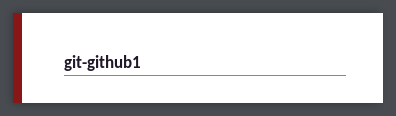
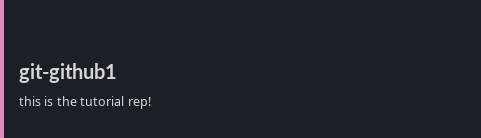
+ this is the tutorial rep!

